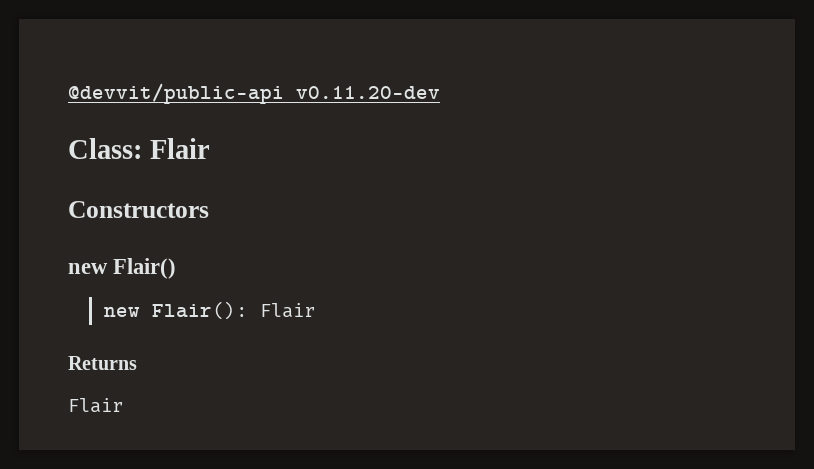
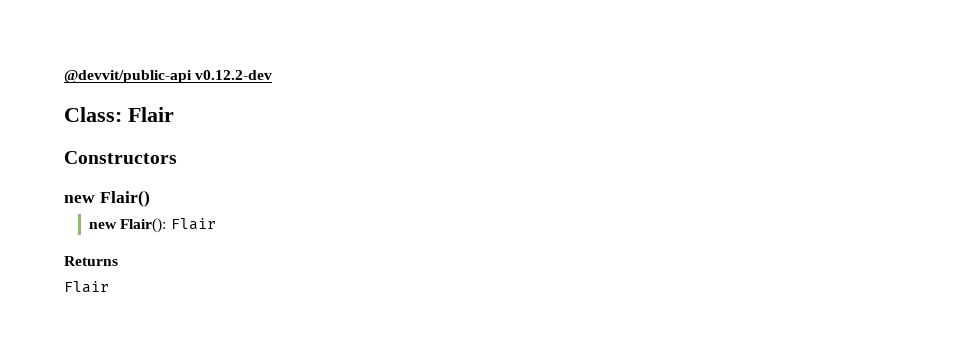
- @devvit/public-api v0.11.20-dev
+ @devvit/public-api v0.12.2-dev

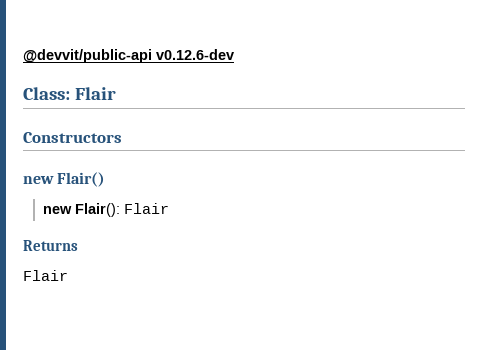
- @devvit/public-api v0.12.2-dev
+ @devvit/public-api v0.12.6-dev

